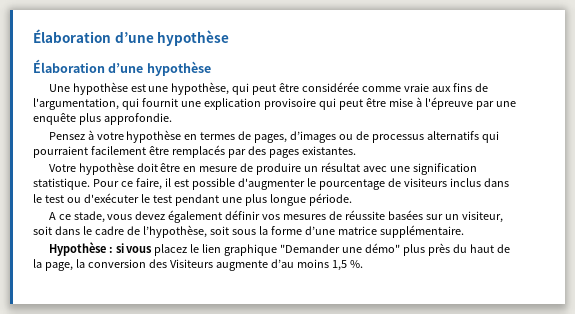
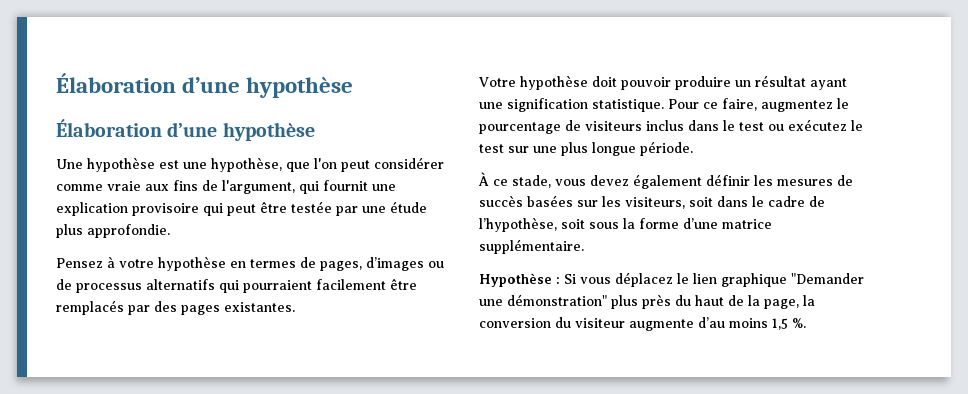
- Une hypothèse est une hypothèse, qui peut être considérée comme vraie aux fins de l'argumentation, qui fournit une explication provisoire qui peut être mise à l'épreuve par une enquête plus approfondie.
+ Une hypothèse est une hypothèse, que l'on peut considérer comme vraie aux fins de l'argument, qui fournit une explication provisoire qui peut être testée par une étude plus approfondie.
- Votre hypothèse doit être en mesure de produire un résultat avec une signification statistique.
+ Votre hypothèse doit pouvoir produire un résultat ayant une signification statistique.
- Pour ce faire, il est possible d'augmenter le pourcentage de visiteurs inclus dans le test ou d'exécuter le test pendant une plus longue période.
+ Pour ce faire, augmentez le pourcentage de visiteurs inclus dans le test ou exécutez le test sur une plus longue période.
- A ce stade, vous devez également définir vos mesures de réussite basées sur un visiteur, soit dans le cadre de l’hypothèse, soit sous la forme d’une matrice supplémentaire.
+ À ce stade, vous devez également définir les mesures de succès basées sur les visiteurs, soit dans le cadre de l’hypothèse, soit sous la forme d’une matrice supplémentaire.
- Hypothèse : si vous placez le lien graphique "Demander une démo" plus près du haut de la page, la conversion des Visiteurs augmente d’au moins 1,5 %.
+ Hypothèse : Si vous déplacez le lien graphique "Demander une démonstration" plus près du haut de la page, la conversion du visiteur augmente d’au moins 1,5 %.

